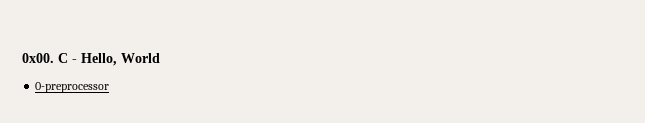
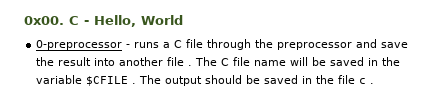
- 0-preprocessor
+ 0-preprocessor - runs a C file through the preprocessor and save the result into another file . The C file name will be saved in the variable $CFILE . The output should be saved in the file c .

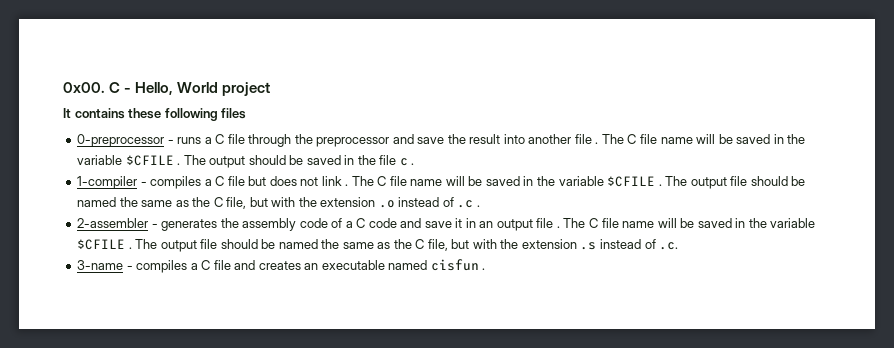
- C - Hello, World
+ C - Hello, World project
+ It contains these following files
+ 1-compiler - compiles a C file but does not link . The C file name will be saved in the variable $CFILE . The output file should be named the same as the C file, but with the extension .o instead of .c .
+ 2-assembler - generates the assembly code of a C code and save it in an output file . The C file name will be saved in the variable $CFILE . The output file should be named the same as the C file, but with the extension .s instead of .c.
+ 3-name - compiles a C file and creates an executable named cisfun .

